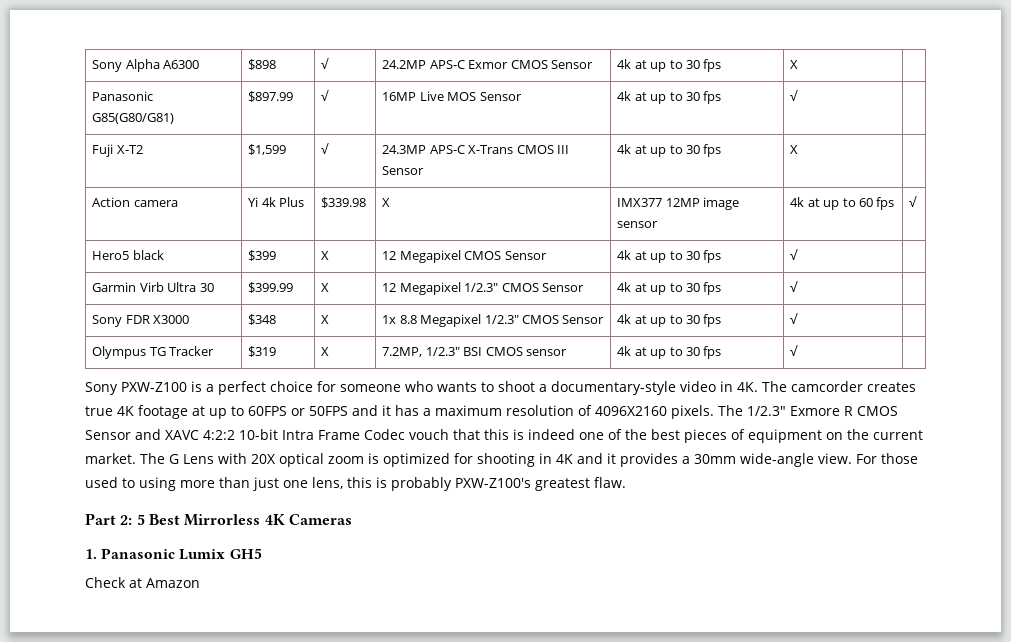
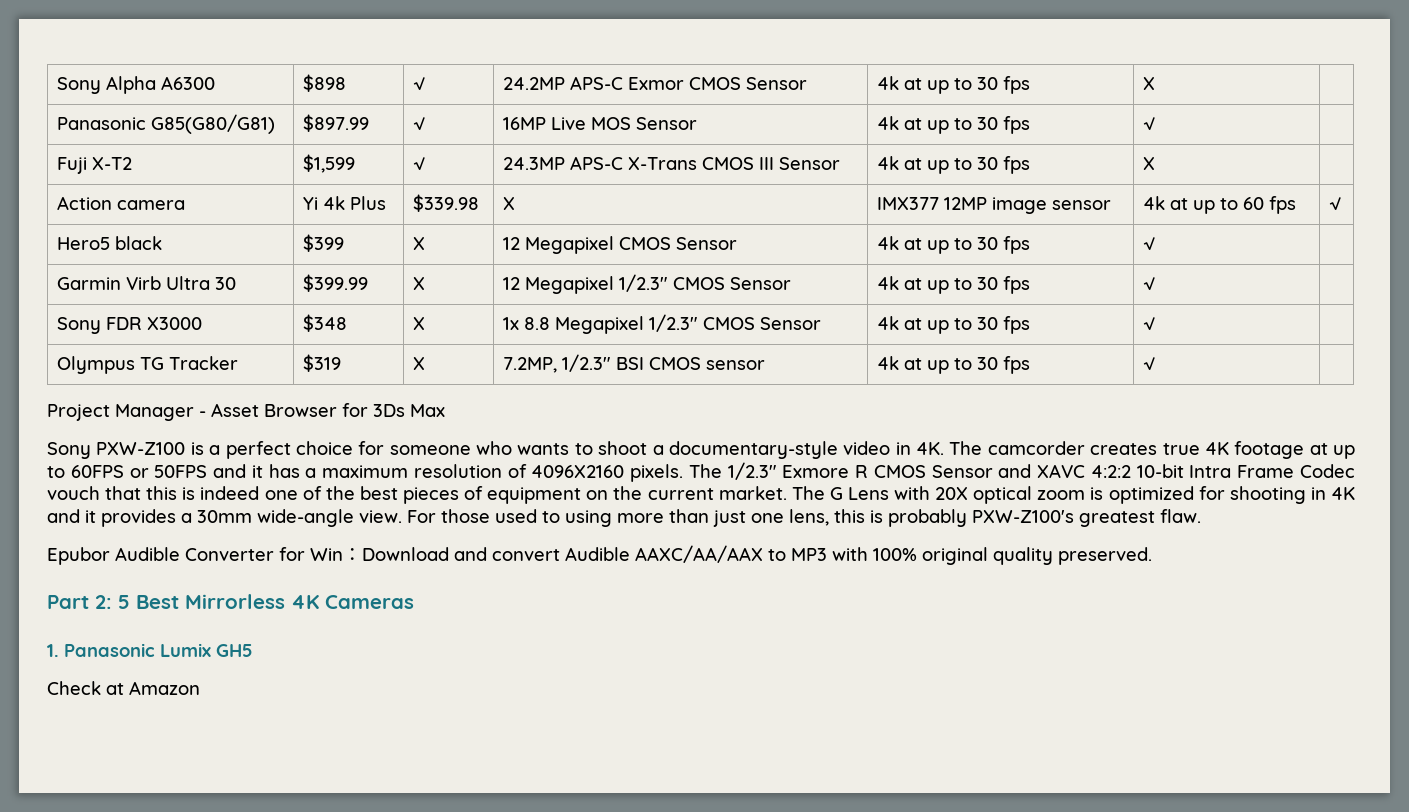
+ Project Manager - Asset Browser for 3Ds Max
+ Epubor Audible Converter for Win：Download and convert Audible AAXC/AA/AAX to MP3 with 100% original quality preserved.

